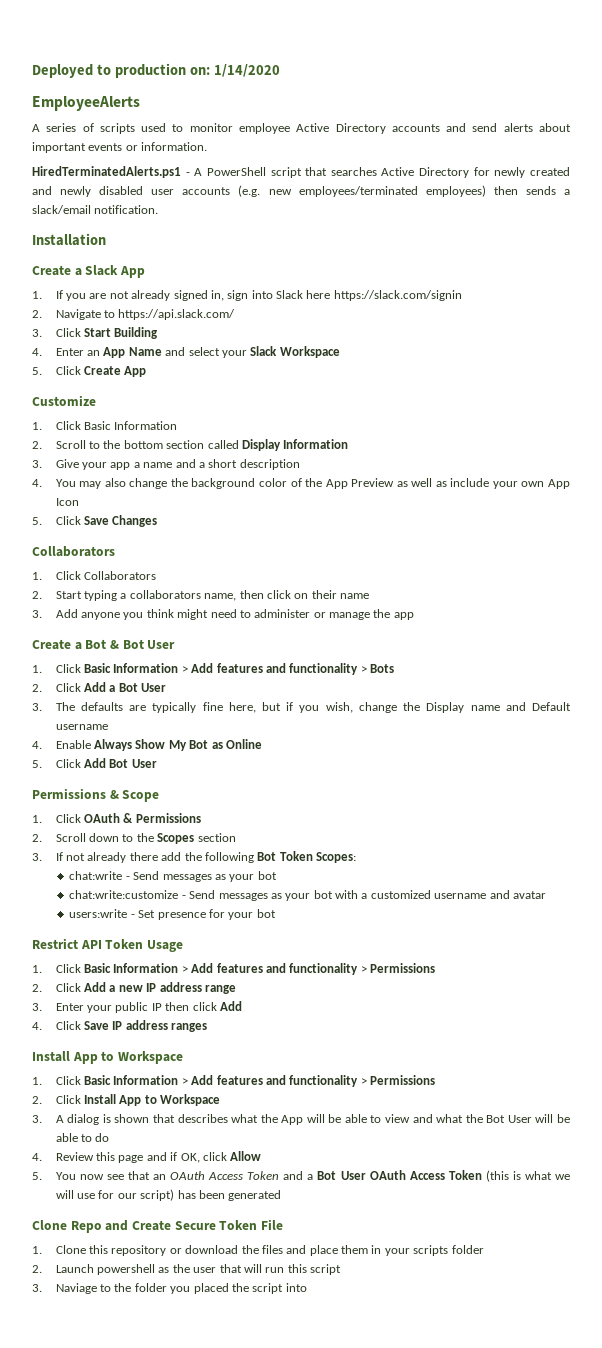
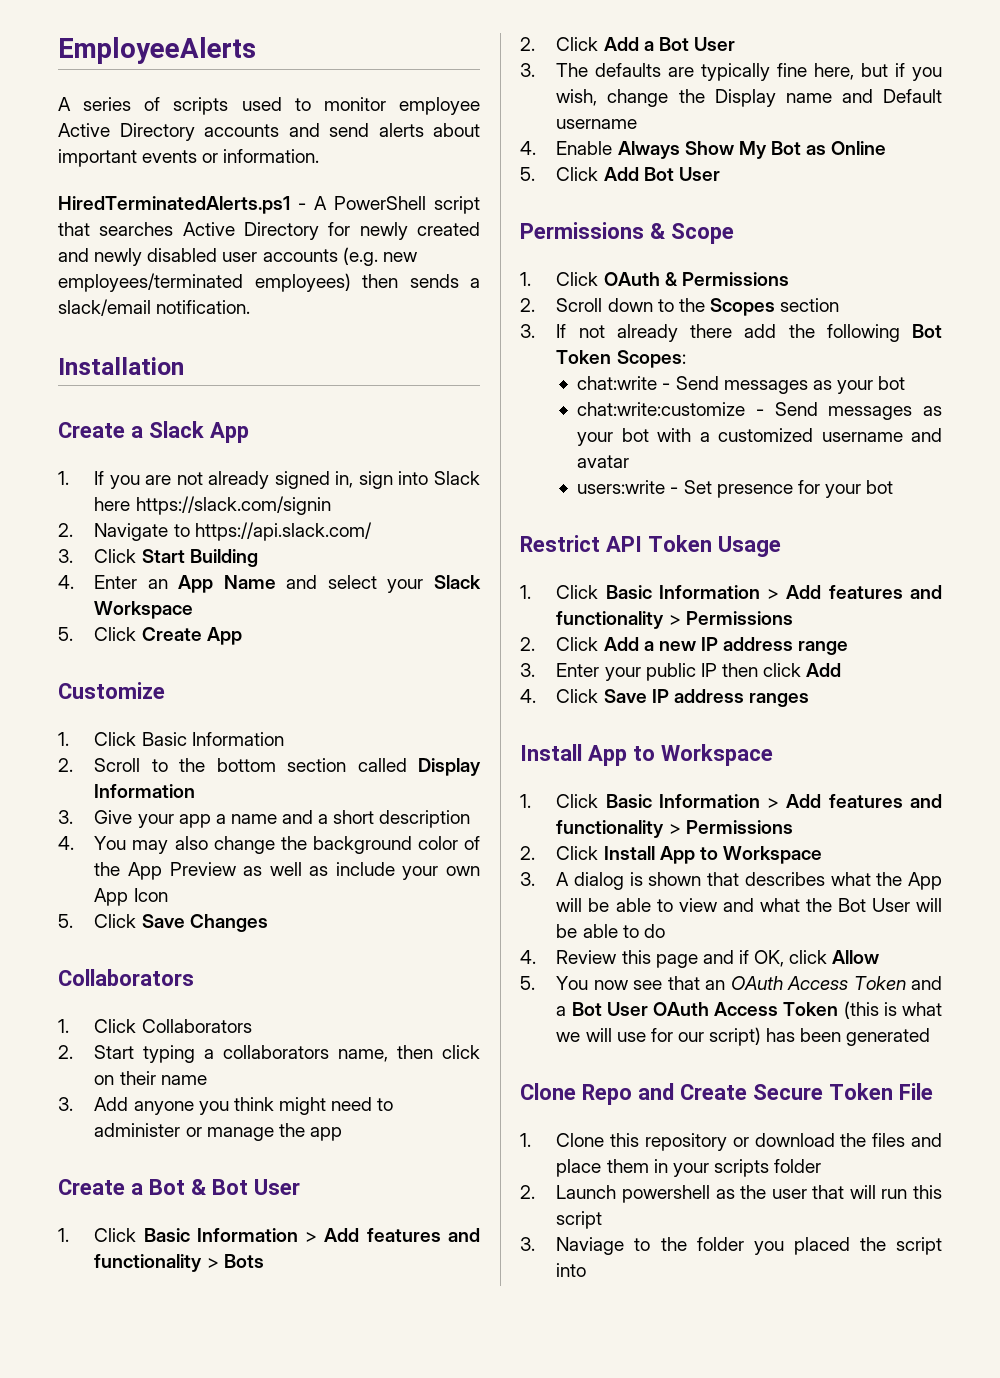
- Deployed to production on: 1/14/2020

